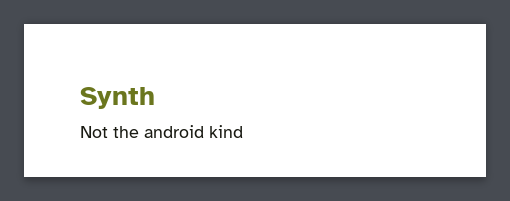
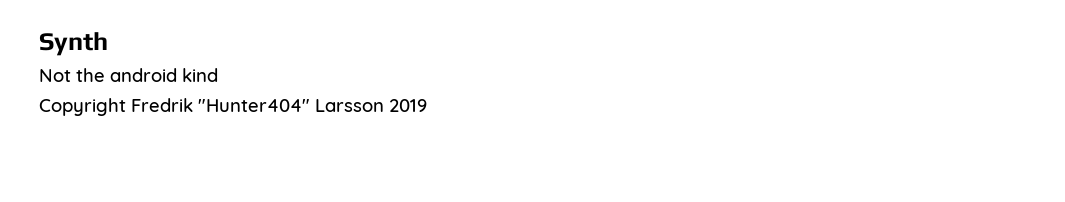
+ Copyright Fredrik "Hunter404" Larsson 2019

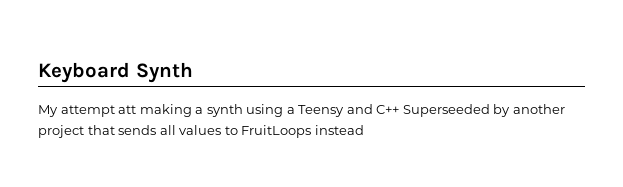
- Synth
+ Keyboard Synth
- Not the android kind
- Copyright Fredrik "Hunter404" Larsson 2019
+ My attempt att making a synth using a Teensy and C++ Superseeded by another project that sends all values to FruitLoops instead

